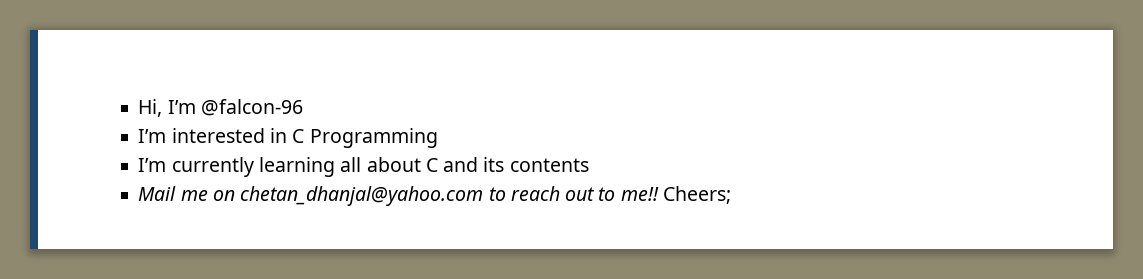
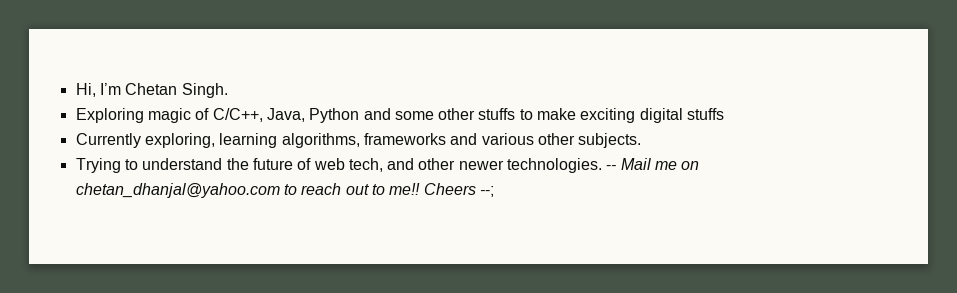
- Hi, I’m @falcon-96
- I’m interested in C Programming
- I’m currently learning all about C and its contents
- Mail me on chetan_dhanjal@yahoo.com to reach out to me!!
+ Hi, I’m Chetan Singh.
+ Exploring magic of C/C++, Java, Python and some other stuffs to make exciting digital stuffs
+ Currently exploring, learning algorithms, frameworks and various other subjects.
+ Trying to understand the future of web tech, and other newer technologies. -- Mail me on chetan_dhanjal@yahoo.com to reach out to me!!
- Cheers;
+ Cheers --;

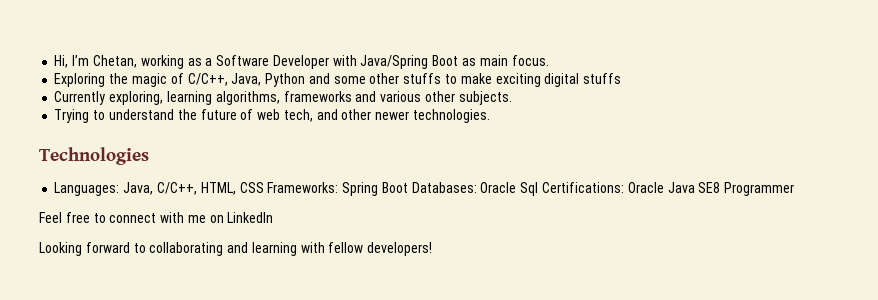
- Hi, I’m Chetan Singh.
+ Hi, I’m Chetan, working as a Software Developer with Java/Spring Boot as main focus.
- Exploring magic of C/C++, Java, Python and some other stuffs to make exciting digital stuffs
+ Exploring the magic of C/C++, Java, Python and some other stuffs to make exciting digital stuffs
- Trying to understand the future of web tech, and other newer technologies. -- Mail me on chetan_dhanjal@yahoo.com to reach out to me!! Cheers --;
+ Trying to understand the future of web tech, and other newer technologies.
+ Technologies
+ Languages: Java, C/C++, HTML, CSS Frameworks: Spring Boot Databases: Oracle Sql Certifications: Oracle Java SE8 Programmer
+ Feel free to connect with me on LinkedIn
+ Looking forward to collaborating and learning with fellow developers!

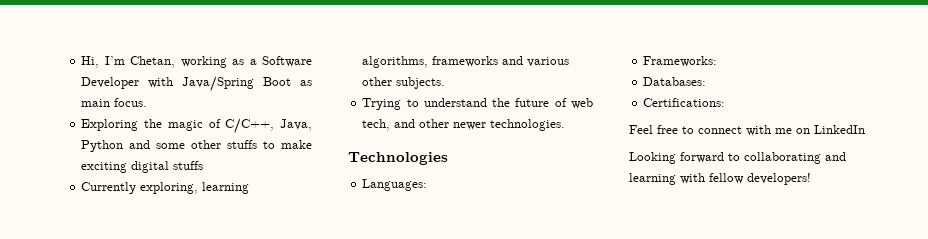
- Languages: Java, C/C++, HTML, CSS Frameworks: Spring Boot Databases: Oracle Sql Certifications: Oracle Java SE8 Programmer
+ Languages:
+ Frameworks:
+ Databases:
+ Certifications:

